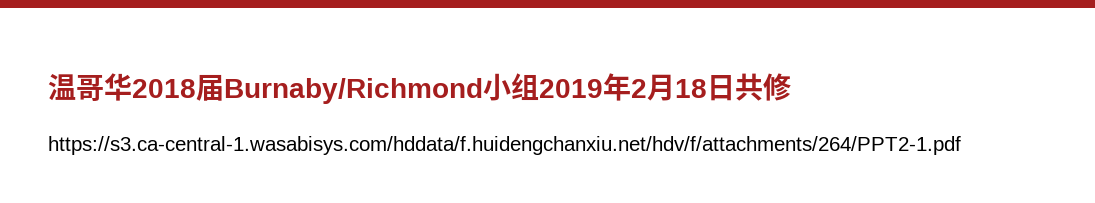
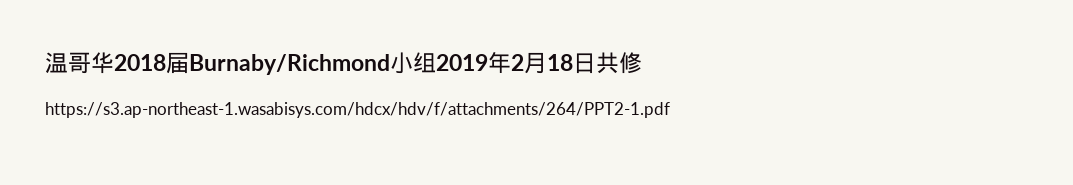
- https://s3.ca-central-1.wasabisys.com/hddata/f.huidengchanxiu.net/hdv/f/attachments/264/PPT2-1.pdf
+ https://s3.ap-northeast-1.wasabisys.com/hdcx/hdv/f/attachments/264/PPT2-1.pdf

